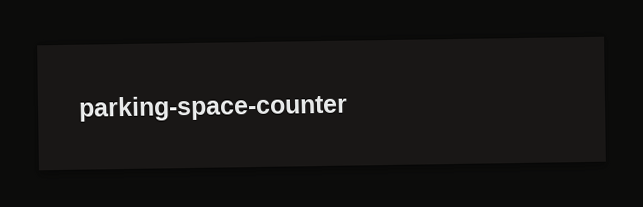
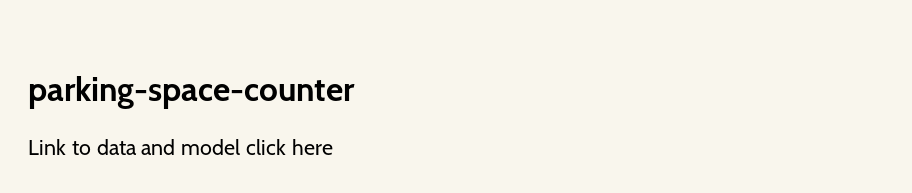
+ Link to data and model click here

